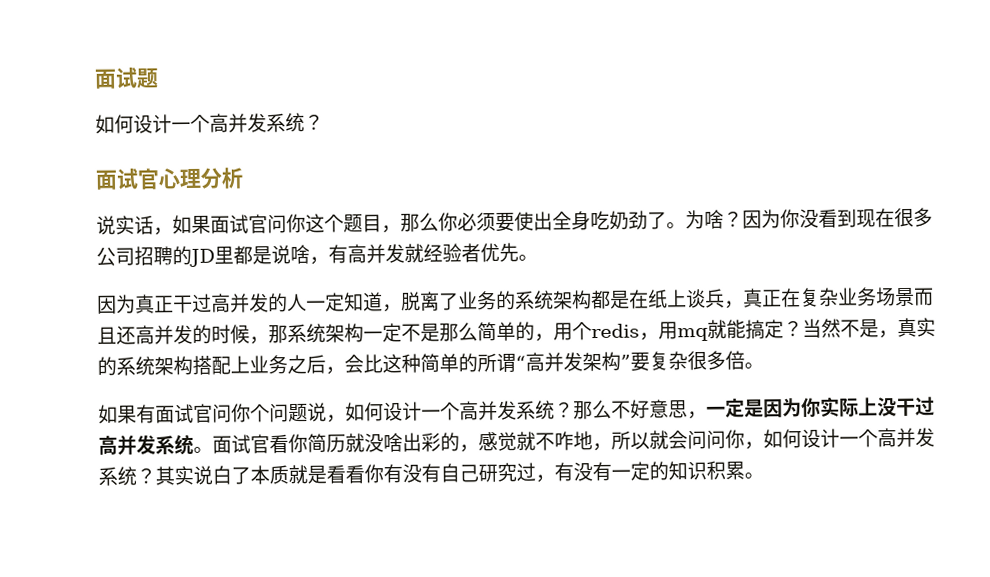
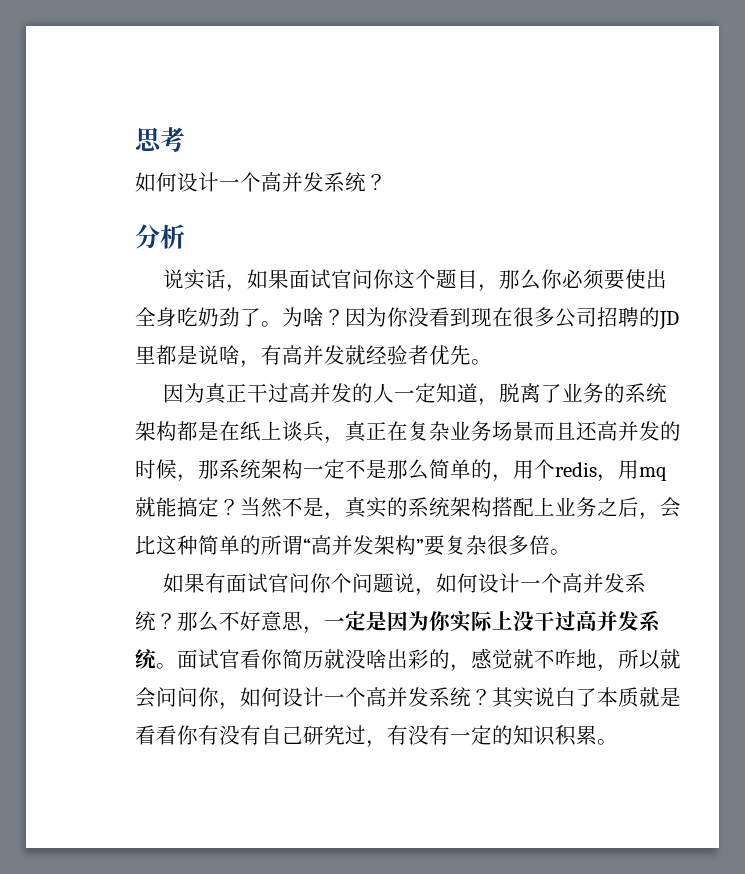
- 面试题
+ 思考
- 面试官心理分析
+ 分析

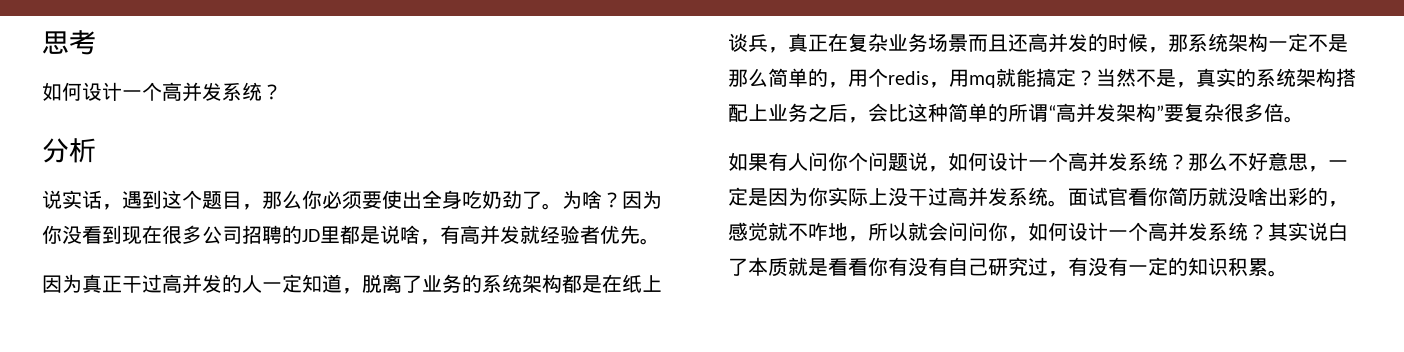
- 说实话，如果面试官问你这个题目，那么你必须要使出全身吃奶劲了。
+ 说实话，遇到这个题目，那么你必须要使出全身吃奶劲了。
- 如果有面试官问你个问题说，如何设计一个高并发系统？
+ 如果有人问你个问题说，如何设计一个高并发系统？

